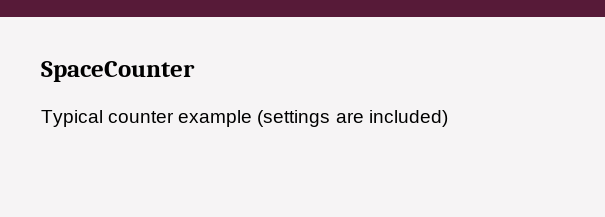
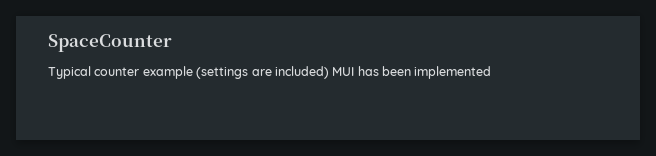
- Typical counter example (settings are included)
+ Typical counter example (settings are included) MUI has been implemented

